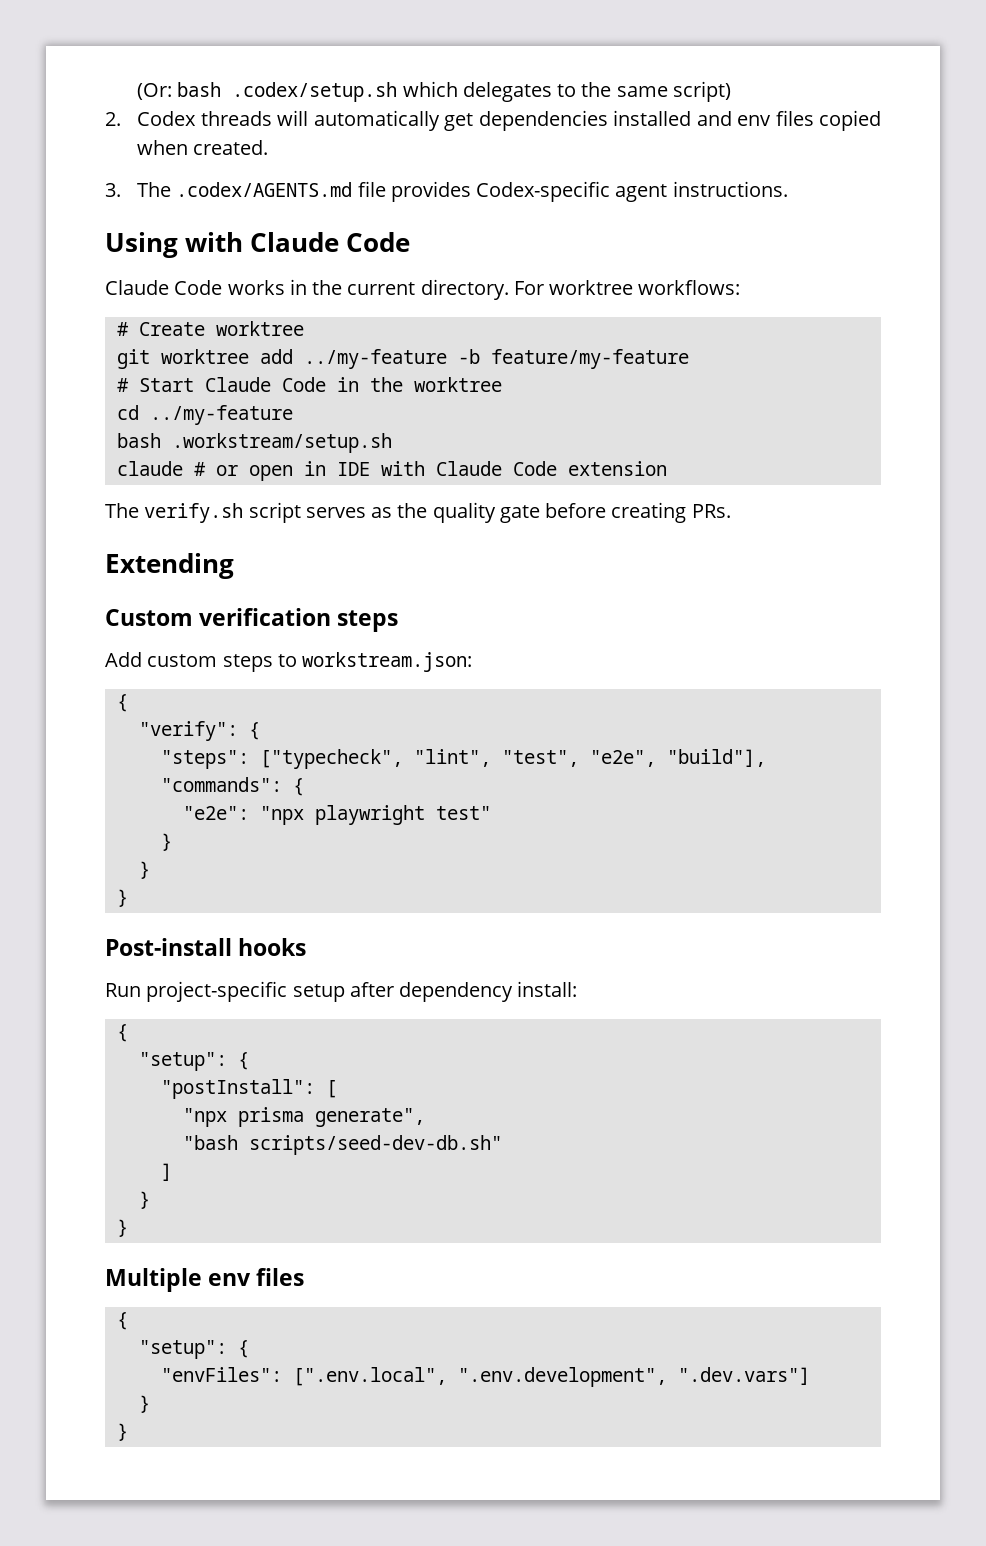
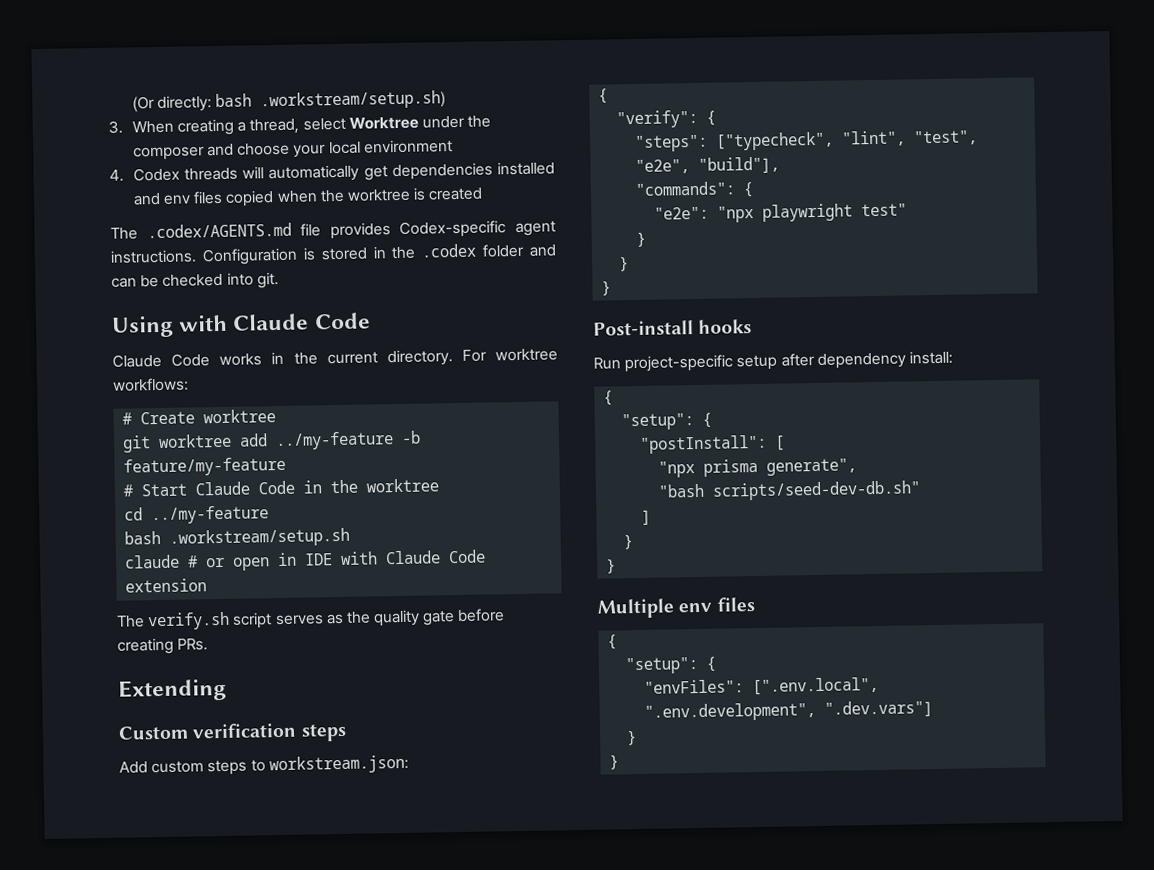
- (Or: bash .codex/setup.sh which delegates to the same script)
- 2. Codex threads will automatically get dependencies installed and env files copied when created.
- 3. The .codex/AGENTS.md file provides Codex-specific agent instructions.
+ (Or directly: bash .workstream/setup.sh)
+ 3. When creating a thread, select Worktree under the composer and choose your local environment
+ 4. Codex threads will automatically get dependencies installed and env files copied when the worktree is created
+ The .codex/AGENTS.md file provides Codex-specific agent instructions. Configuration is stored in the .codex folder and can be checked into git.

